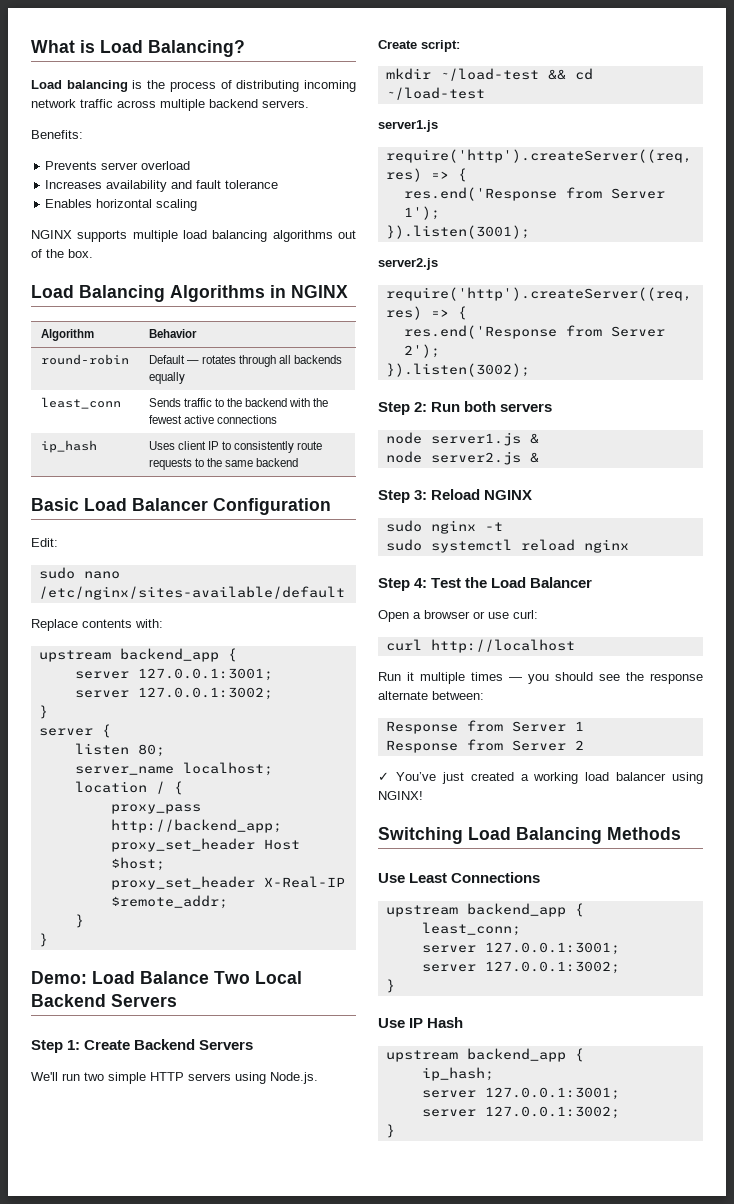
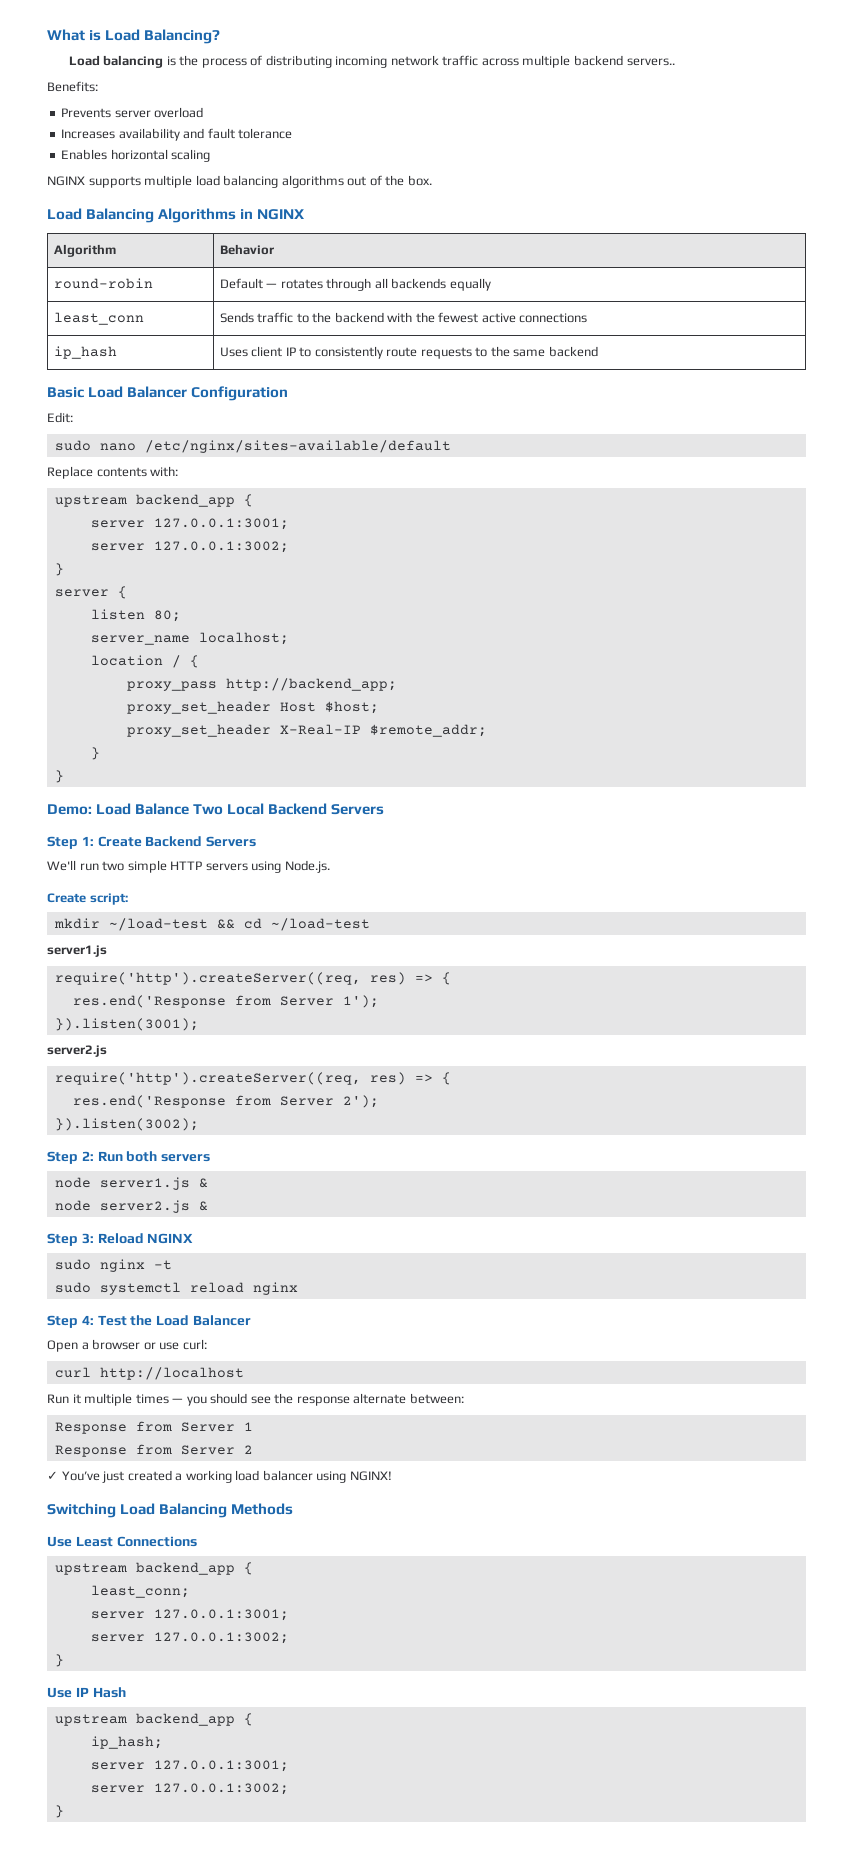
- Load balancing is the process of distributing incoming network traffic across multiple backend servers.
+ Load balancing is the process of distributing incoming network traffic across multiple backend servers..

